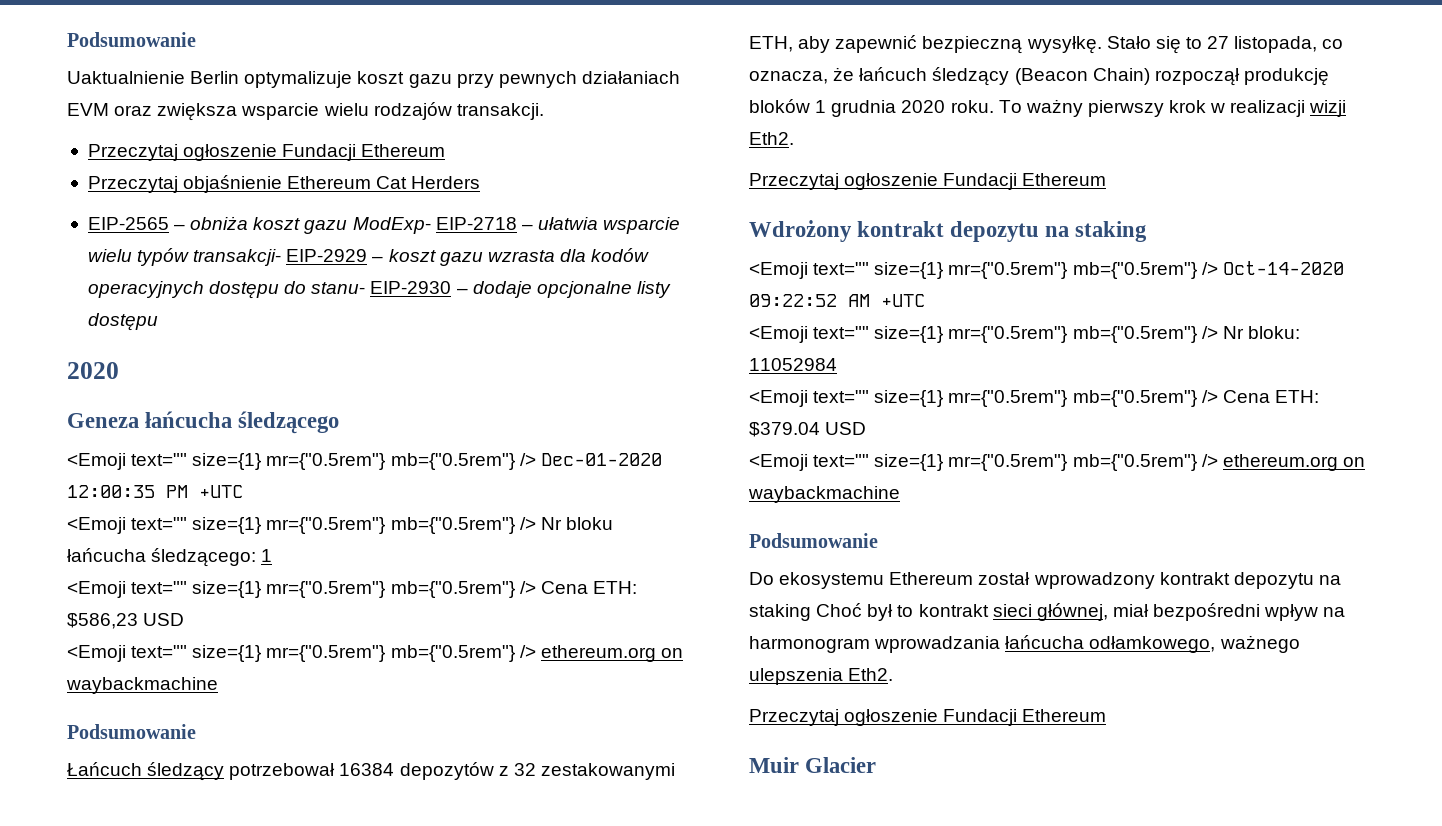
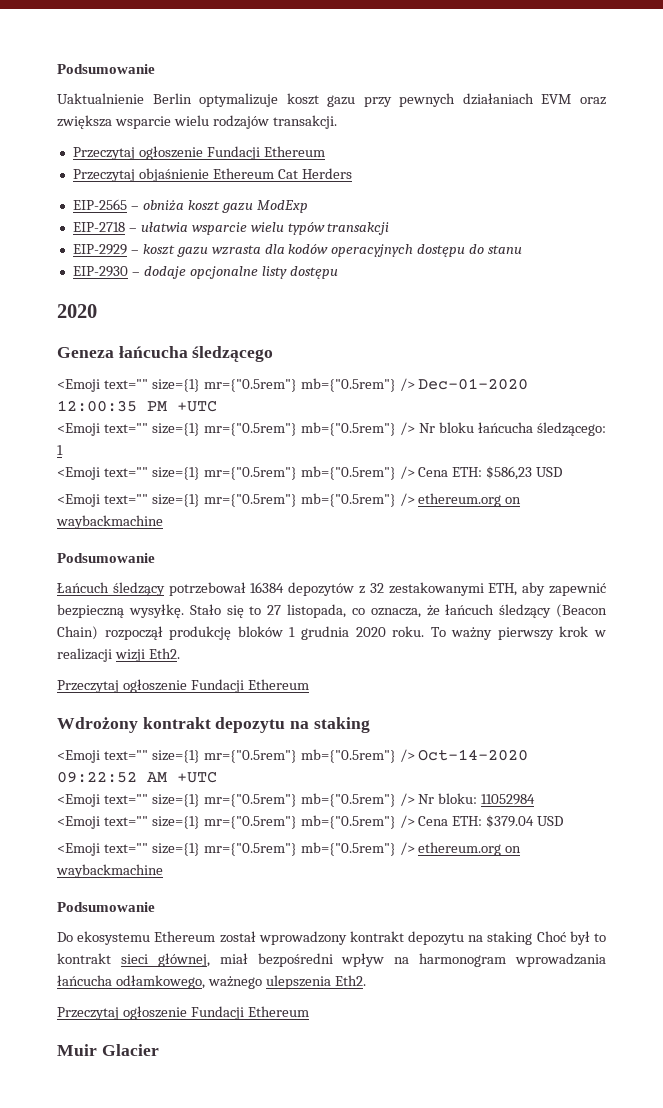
- EIP-2565 – obniża koszt gazu ModExp- EIP-2718 – ułatwia wsparcie wielu typów transakcji- EIP-2929 – koszt gazu wzrasta dla kodów operacyjnych dostępu do stanu- EIP-2930 – dodaje opcjonalne listy dostępu
+ EIP-2565 – obniża koszt gazu ModExp
+ EIP-2718 – ułatwia wsparcie wielu typów transakcji
+ EIP-2929 – koszt gazu wzrasta dla kodów operacyjnych dostępu do stanu
+ EIP-2930 – dodaje opcjonalne listy dostępu

